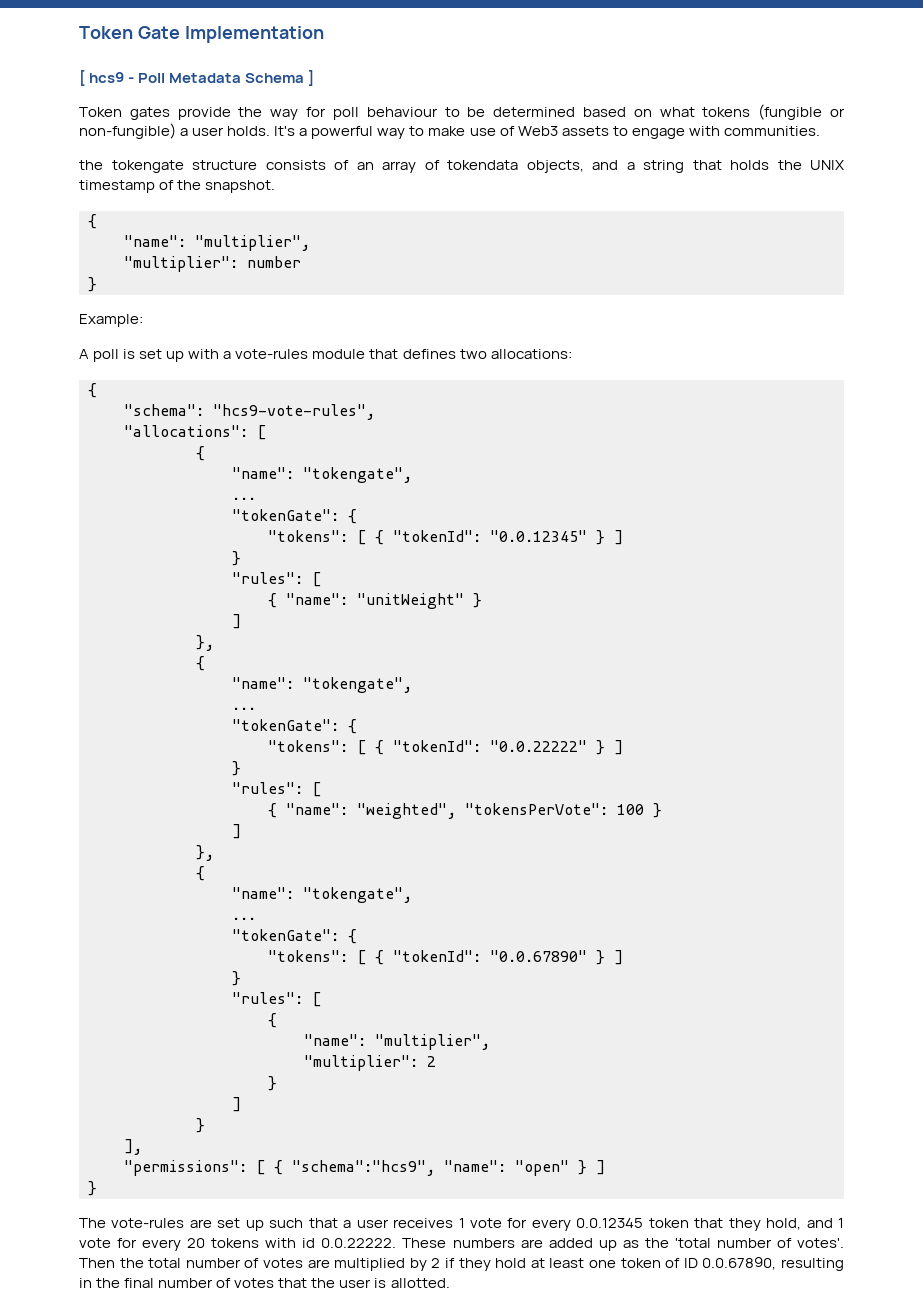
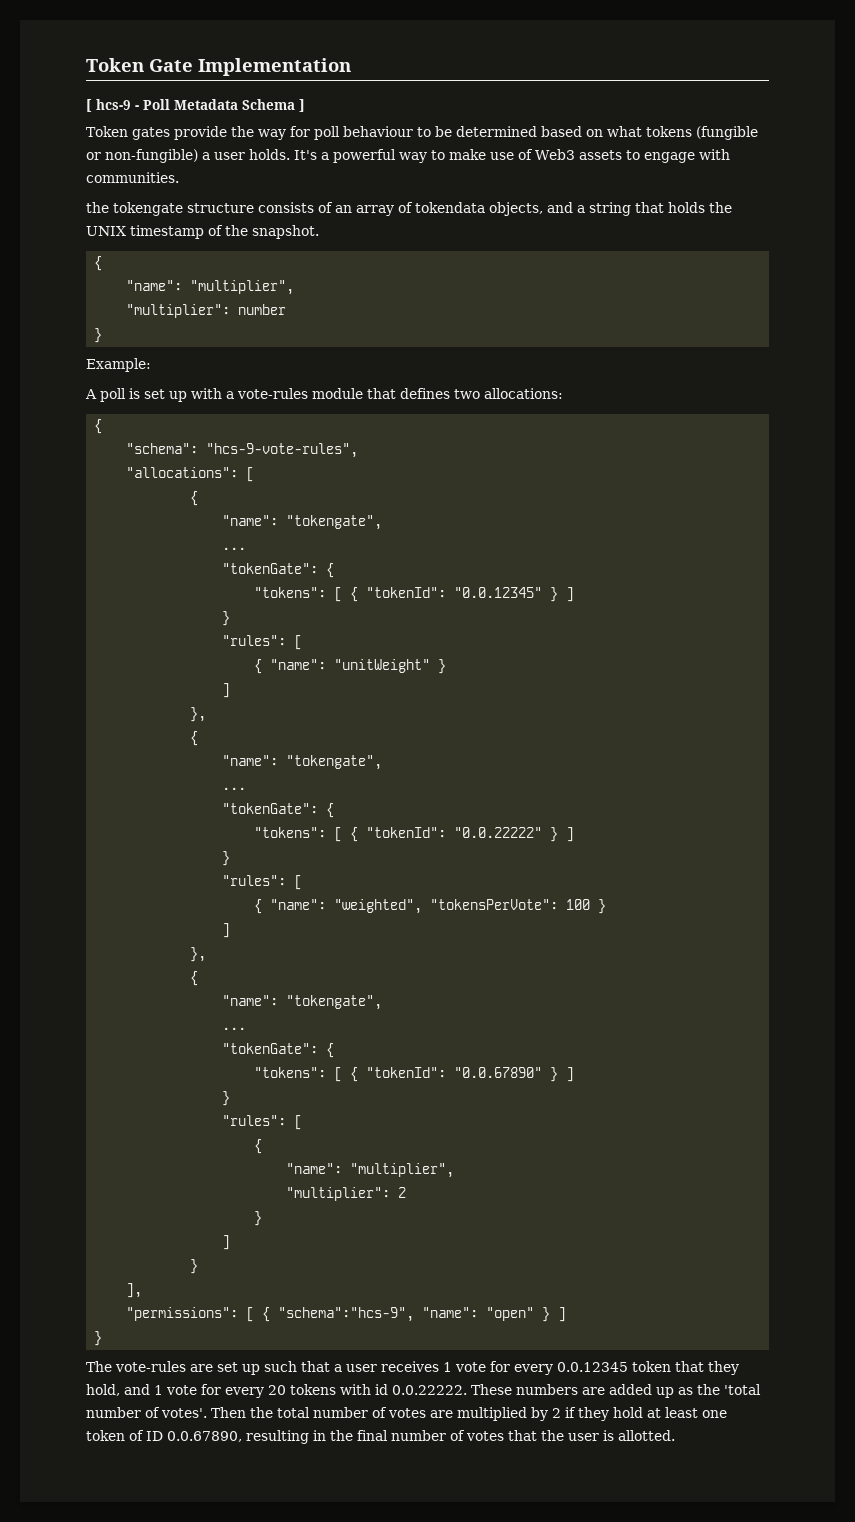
- [ hcs9 - Poll Metadata Schema ]
+ [ hcs-9 - Poll Metadata Schema ]
- "schema": "hcs9-vote-rules",
+ "schema": "hcs-9-vote-rules",
- "permissions": [ { "schema":"hcs9", "name": "open" } ]
+ "permissions": [ { "schema":"hcs-9", "name": "open" } ]

